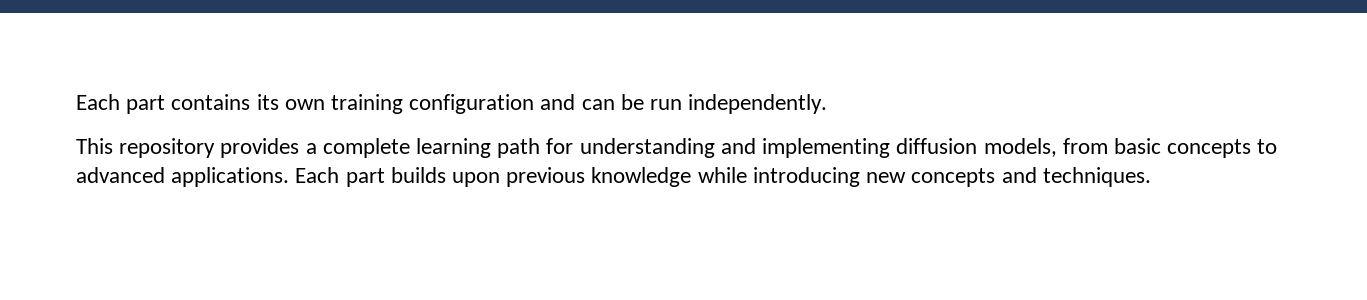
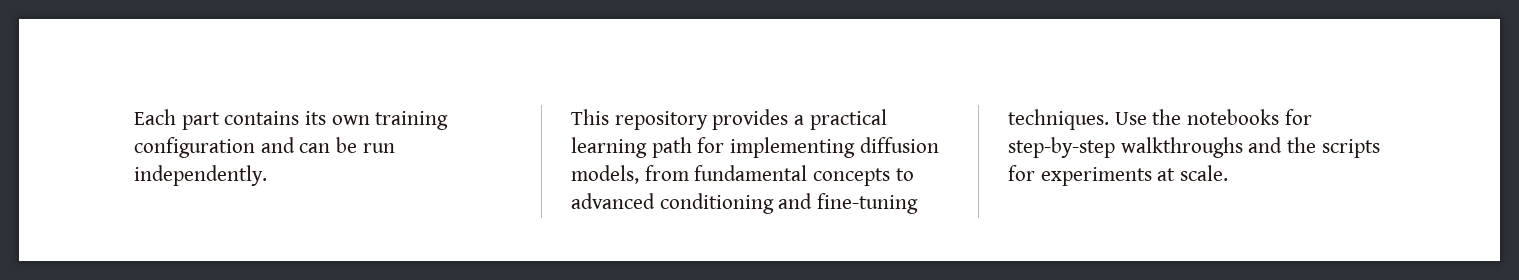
- This repository provides a complete learning path for understanding and implementing diffusion models, from basic concepts to advanced applications. Each part builds upon previous knowledge while introducing new concepts and techniques.
+ This repository provides a practical learning path for implementing diffusion models, from fundamental concepts to advanced conditioning and fine-tuning techniques. Use the notebooks for step-by-step walkthroughs and the scripts for experiments at scale.

